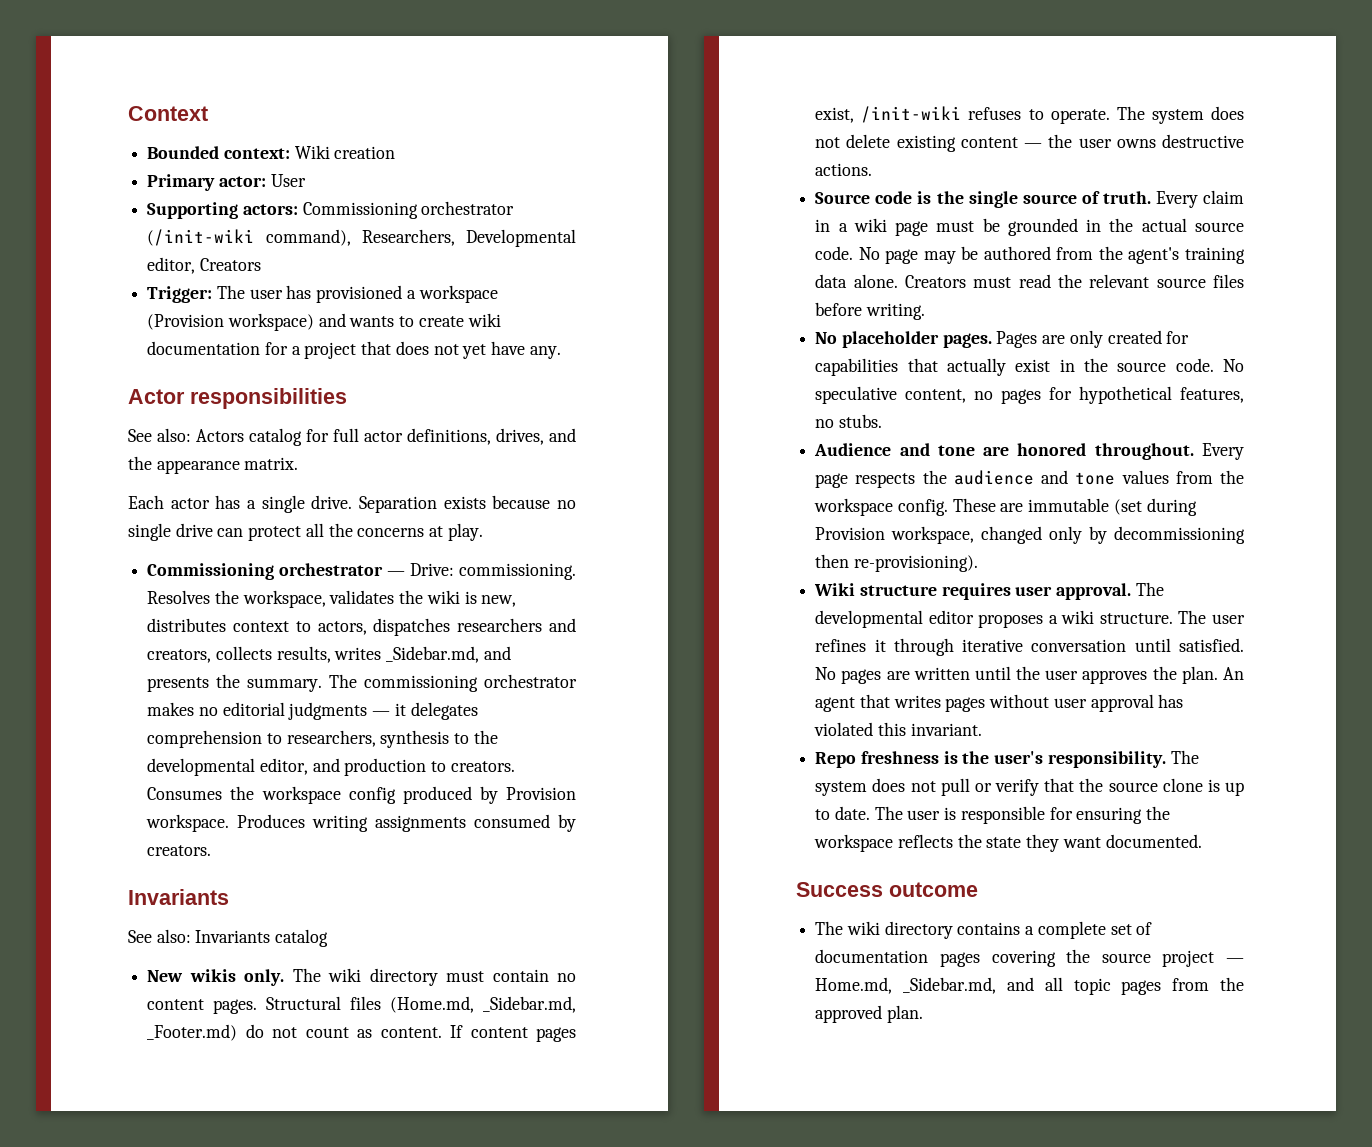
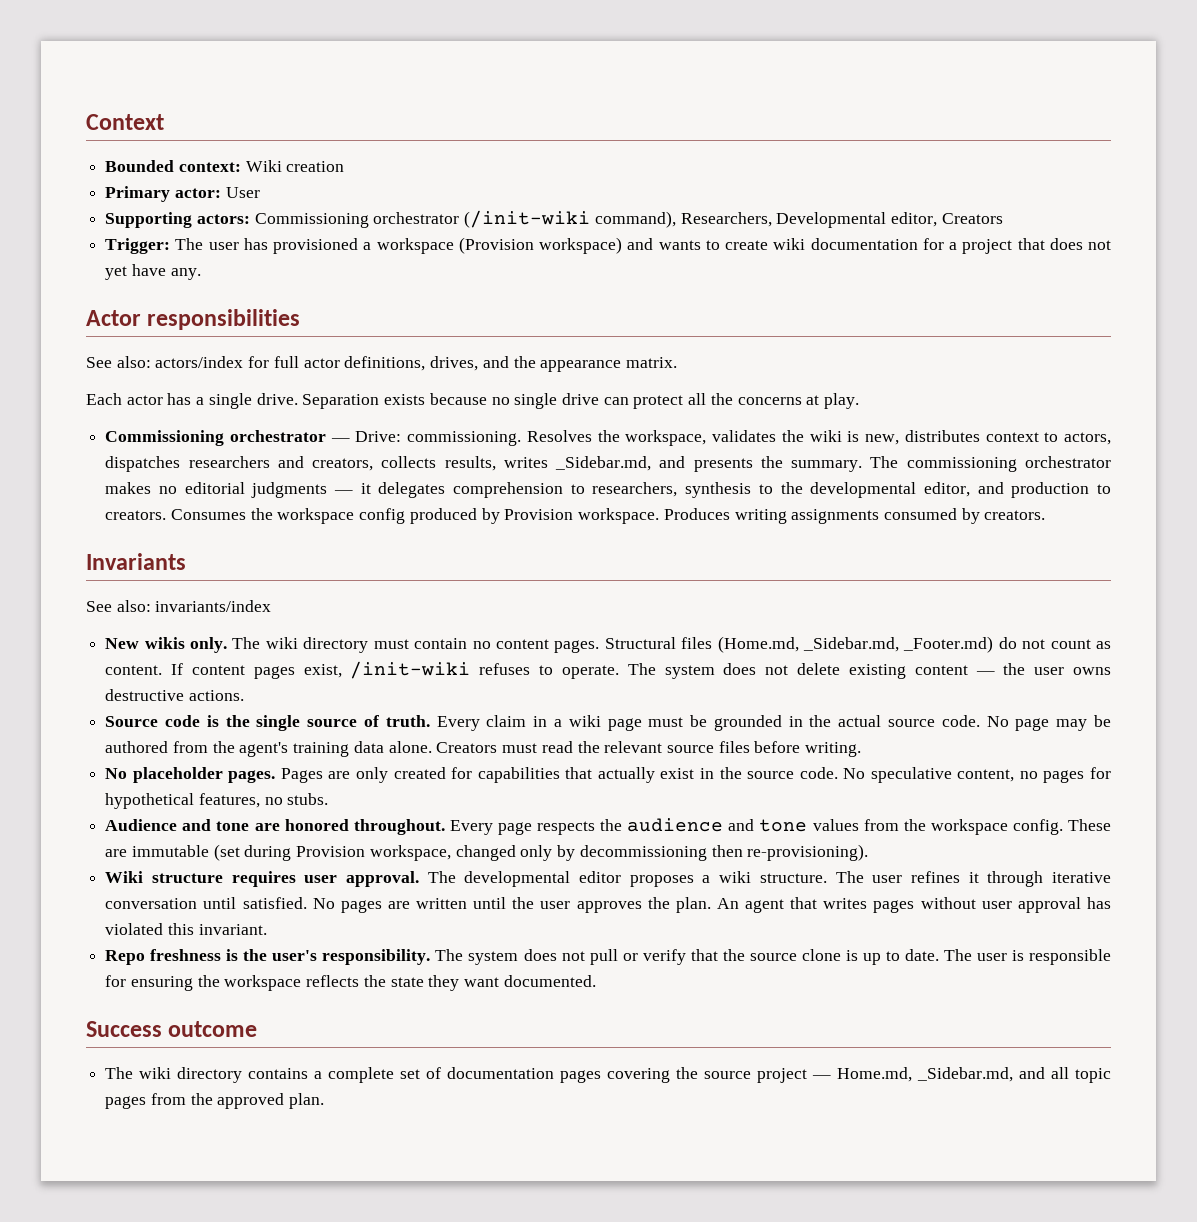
- See also: Actors catalog for full actor definitions, drives, and the appearance matrix.
+ See also: actors/index for full actor definitions, drives, and the appearance matrix.
- See also: Invariants catalog
+ See also: invariants/index

